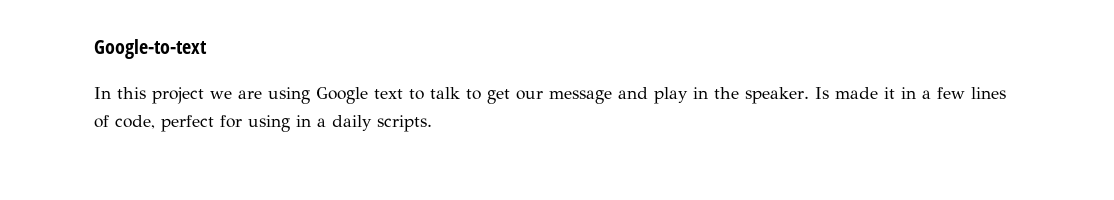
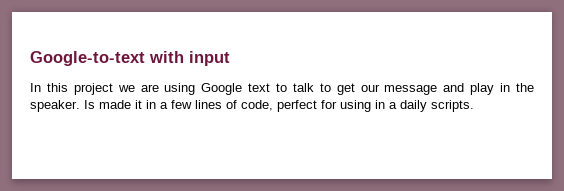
- Google-to-text
+ Google-to-text with input

